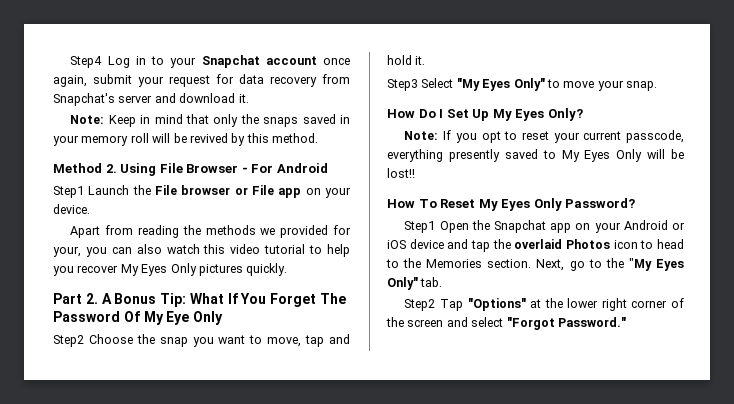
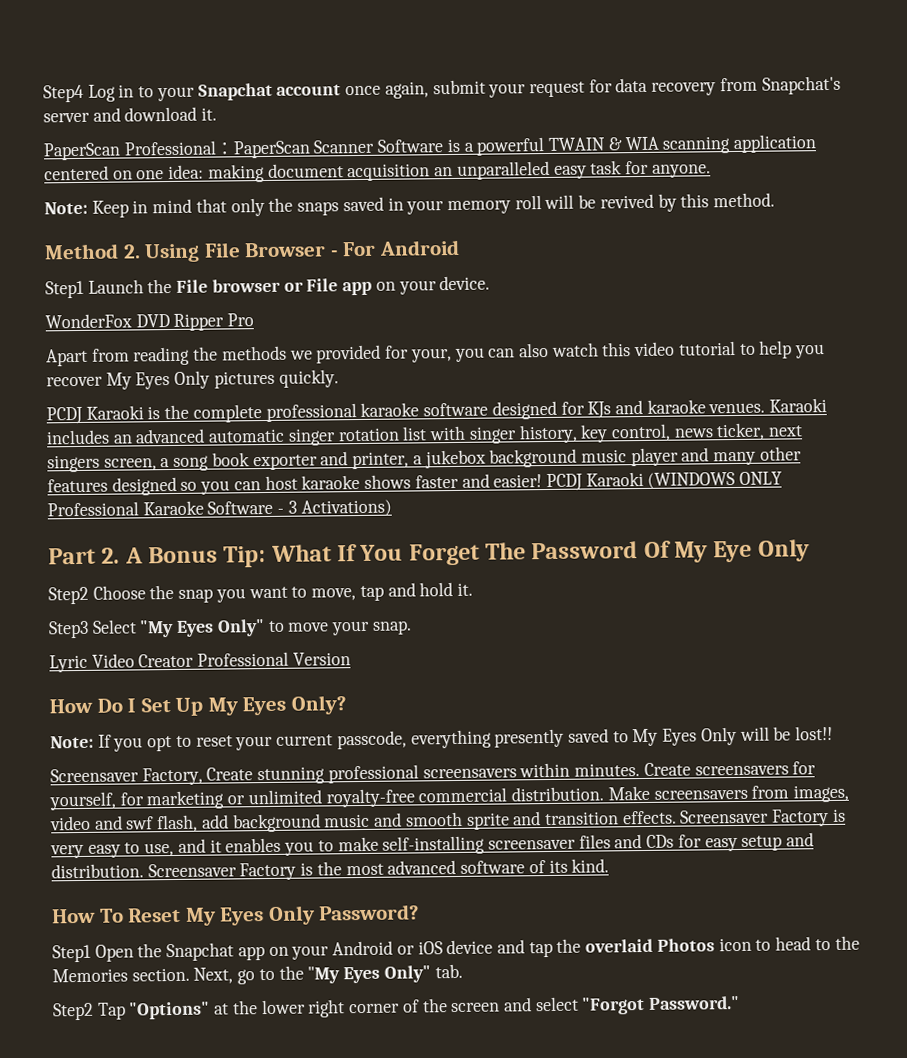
+ PaperScan Professional：PaperScan Scanner Software is a powerful TWAIN & WIA scanning application centered on one idea: making document acquisition an unparalleled easy task for anyone.
+ WonderFox DVD Ripper Pro
+ PCDJ Karaoki is the complete professional karaoke software designed for KJs and karaoke venues. Karaoki includes an advanced automatic singer rotation list with singer history, key control, news ticker, next singers screen, a song book exporter and printer, a jukebox background music player and many other features designed so you can host karaoke shows faster and easier! PCDJ Karaoki (WINDOWS ONLY Professional Karaoke Software - 3 Activations)
+ Lyric Video Creator Professional Version
+ Screensaver Factory, Create stunning professional screensavers within minutes. Create screensavers for yourself, for marketing or unlimited royalty-free commercial distribution. Make screensavers from images, video and swf flash, add background music and smooth sprite and transition effects. Screensaver Factory is very easy to use, and it enables you to make self-installing screensaver files and CDs for easy setup and distribution. Screensaver Factory is the most advanced software of its kind.

